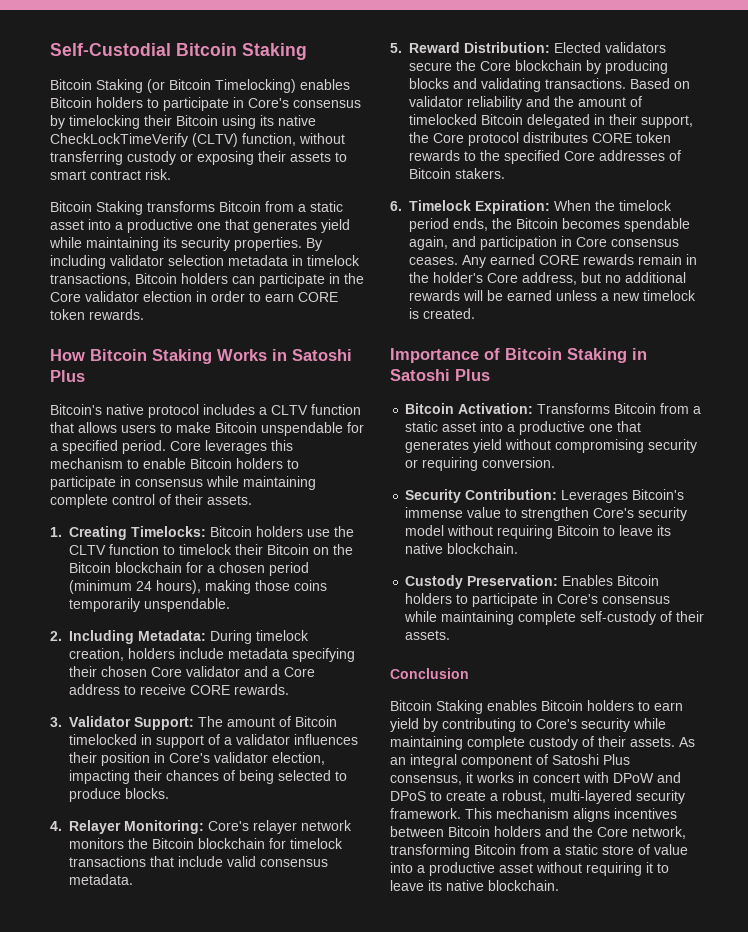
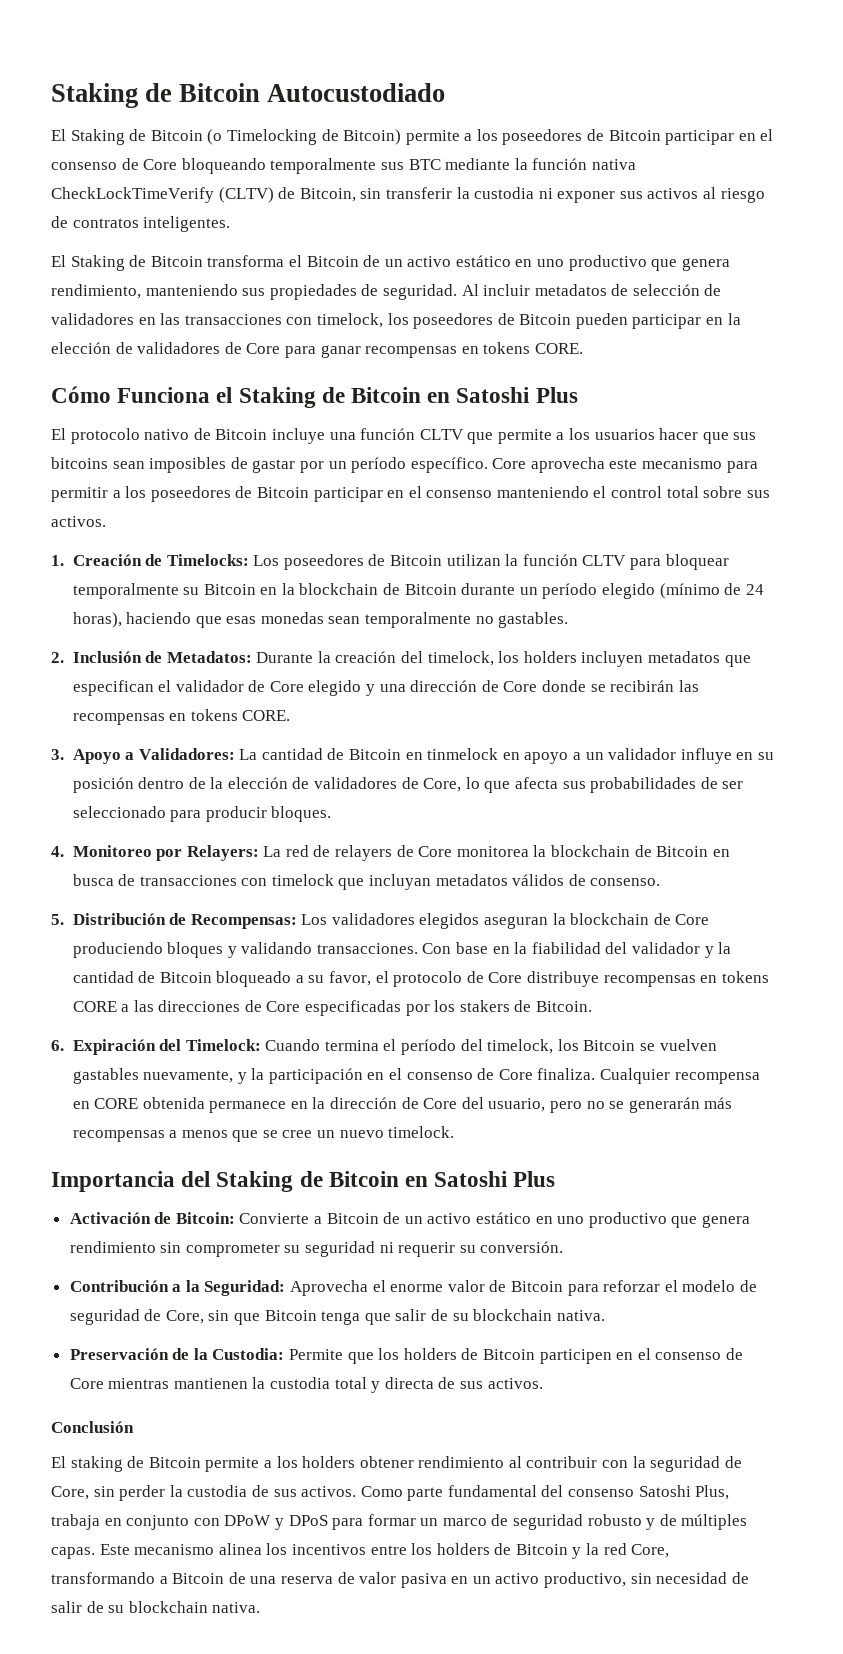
- Self-Custodial Bitcoin Staking
- Bitcoin Staking (or Bitcoin Timelocking) enables Bitcoin holders to participate in Core's consensus by timelocking their Bitcoin using its native CheckLockTimeVerify (CLTV) function, without transferring custody or exposing their assets to smart contract risk.
- Bitcoin Staking transforms Bitcoin from a static asset into a productive one that generates yield while maintaining its security properties. By including validator selection metadata in timelock transactions, Bitcoin holders can participate in the Core validator election in order to earn CORE token rewards.
- How Bitcoin Staking Works in Satoshi Plus
- Bitcoin's native protocol includes a CLTV function that allows users to make Bitcoin unspendable for a specified period. Core leverages this mechanism to enable Bitcoin holders to participate in consensus while maintaining complete control of their assets.
- 1. Creating Timelocks: Bitcoin holders use the CLTV function to timelock their Bitcoin on the Bitcoin blockchain for a chosen period (minimum 24 hours), making those coins temporarily unspendable.
- 2. Including Metadata: During timelock creation, holders include metadata specifying their chosen Core validator and a Core address to receive CORE rewards.
- 3. Validator Support: The amount of Bitcoin timelocked in support of a validator influences their position in Core's validator election, impacting their chances of being selected to produce blocks.
- 4. Relayer Monitoring: Core's relayer network monitors the Bitcoin blockchain for timelock transactions that include valid consensus metadata.
- 5. Reward Distribution: Elected validators secure the Core blockchain by producing blocks and validating transactions. Based on validator reliability and the amount of timelocked Bitcoin delegated in their support, the Core protocol distributes CORE token rewards to the specified Core addresses of Bitcoin stakers.
- 6. Timelock Expiration: When the timelock period ends, the Bitcoin becomes spendable again, and participation in Core consensus ceases. Any earned CORE rewards remain in the holder's Core address, but no additional rewards will be earned unless a new timelock is created.
- Importance of Bitcoin Staking in Satoshi Plus
- Bitcoin Activation: Transforms Bitcoin from a static asset into a productive one that generates yield without compromising security or requiring conversion.
- Security Contribution: Leverages Bitcoin's immense value to strengthen Core's security model without requiring Bitcoin to leave its native blockchain.
- Custody Preservation: Enables Bitcoin holders to participate in Core's consensus while maintaining complete self-custody of their assets.
- Conclusion
- Bitcoin Staking enables Bitcoin holders to earn yield by contributing to Core's security while maintaining complete custody of their assets. As an integral component of Satoshi Plus consensus, it works in concert with DPoW and DPoS to create a robust, multi-layered security framework. This mechanism aligns incentives between Bitcoin holders and the Core network, transforming Bitcoin from a static store of value into a productive asset without requiring it to leave its native blockchain.
+ Staking de Bitcoin Autocustodiado
+ El Staking de Bitcoin (o Timelocking de Bitcoin) permite a los poseedores de Bitcoin participar en el consenso de Core bloqueando temporalmente sus BTC mediante la función nativa CheckLockTimeVerify (CLTV) de Bitcoin, sin transferir la custodia ni exponer sus activos al riesgo de contratos inteligentes.
+ El Staking de Bitcoin transforma el Bitcoin de un activo estático en uno productivo que genera rendimiento, manteniendo sus propiedades de seguridad. Al incluir metadatos de selección de validadores en las transacciones con timelock, los poseedores de Bitcoin pueden participar en la elección de validadores de Core para ganar recompensas en tokens CORE.
+ Cómo Funciona el Staking de Bitcoin en Satoshi Plus
+ El protocolo nativo de Bitcoin incluye una función CLTV que permite a los usuarios hacer que sus bitcoins sean imposibles de gastar por un período específico. Core aprovecha este mecanismo para permitir a los poseedores de Bitcoin participar en el consenso manteniendo el control total sobre sus activos.
+ 1. Creación de Timelocks: Los poseedores de Bitcoin utilizan la función CLTV para bloquear temporalmente su Bitcoin en la blockchain de Bitcoin durante un período elegido (mínimo de 24 horas), haciendo que esas monedas sean temporalmente no gastables.
+ 2. Inclusión de Metadatos: Durante la creación del timelock, los holders incluyen metadatos que especifican el validador de Core elegido y una dirección de Core donde se recibirán las recompensas en tokens CORE.
+ 3. Apoyo a Validadores: La cantidad de Bitcoin en tinmelock en apoyo a un validador influye en su posición dentro de la elección de validadores de Core, lo que afecta sus probabilidades de ser seleccionado para producir bloques.
+ 4. Monitoreo por Relayers: La red de relayers de Core monitorea la blockchain de Bitcoin en busca de transacciones con timelock que incluyan metadatos válidos de consenso.
+ 5. Distribución de Recompensas: Los validadores elegidos aseguran la blockchain de Core produciendo bloques y validando transacciones. Con base en la fiabilidad del validador y la cantidad de Bitcoin bloqueado a su favor, el protocolo de Core distribuye recompensas en tokens CORE a las direcciones de Core especificadas por los stakers de Bitcoin.
+ 6. Expiración del Timelock: Cuando termina el período del timelock, los Bitcoin se vuelven gastables nuevamente, y la participación en el consenso de Core finaliza. Cualquier recompensa en CORE obtenida permanece en la dirección de Core del usuario, pero no se generarán más recompensas a menos que se cree un nuevo timelock.
+ Importancia del Staking de Bitcoin en Satoshi Plus
+ Activación de Bitcoin: Convierte a Bitcoin de un activo estático en uno productivo que genera rendimiento sin comprometer su seguridad ni requerir su conversión.
+ Contribución a la Seguridad: Aprovecha el enorme valor de Bitcoin para reforzar el modelo de seguridad de Core, sin que Bitcoin tenga que salir de su blockchain nativa.
+ Preservación de la Custodia: Permite que los holders de Bitcoin participen en el consenso de Core mientras mantienen la custodia total y directa de sus activos.
+ Conclusión
+ El staking de Bitcoin permite a los holders obtener rendimiento al contribuir con la seguridad de Core, sin perder la custodia de sus activos. Como parte fundamental del consenso Satoshi Plus, trabaja en conjunto con DPoW y DPoS para formar un marco de seguridad robusto y de múltiples capas. Este mecanismo alinea los incentivos entre los holders de Bitcoin y la red Core, transformando a Bitcoin de una reserva de valor pasiva en un activo productivo, sin necesidad de salir de su blockchain nativa.

